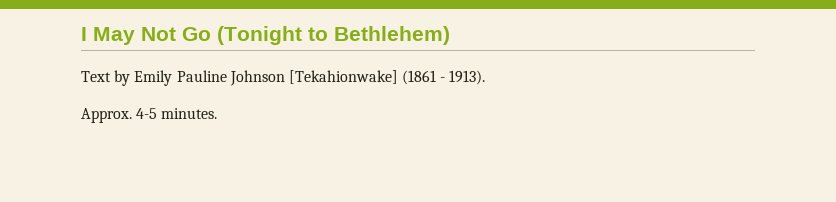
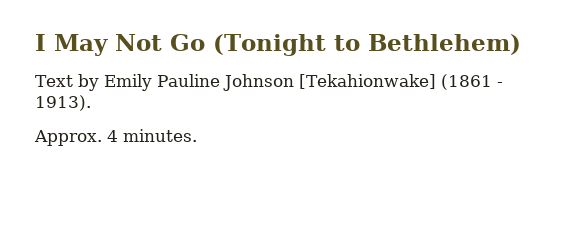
- Approx. 4-5 minutes.
+ Approx. 4 minutes.

